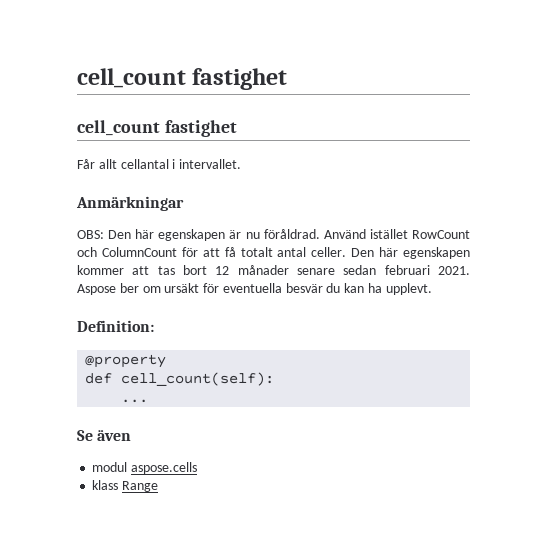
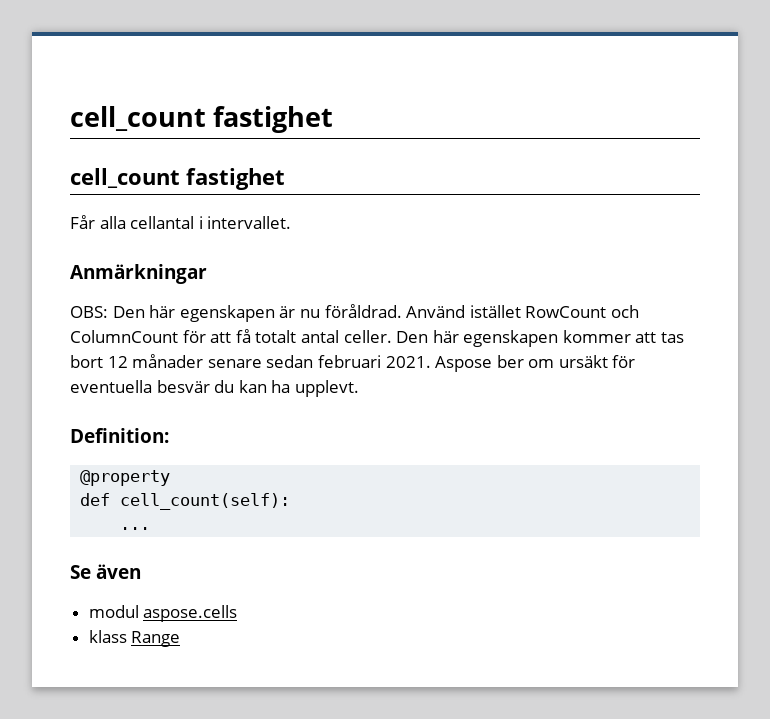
- Får allt cellantal i intervallet.
+ Får alla cellantal i intervallet.

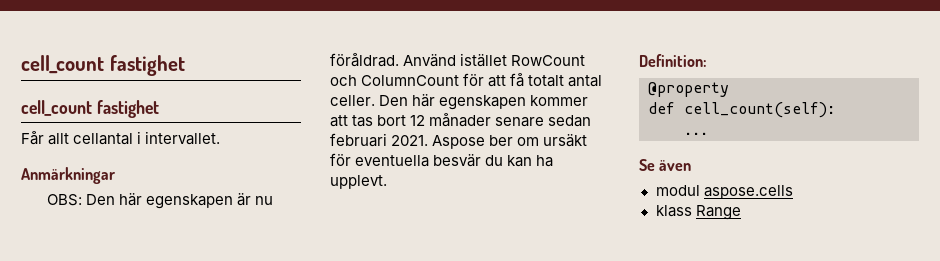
- Får alla cellantal i intervallet.
+ Får allt cellantal i intervallet.

